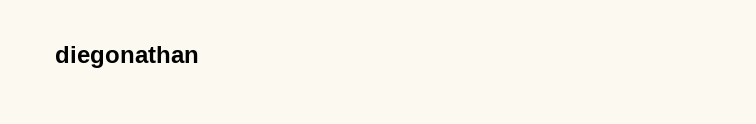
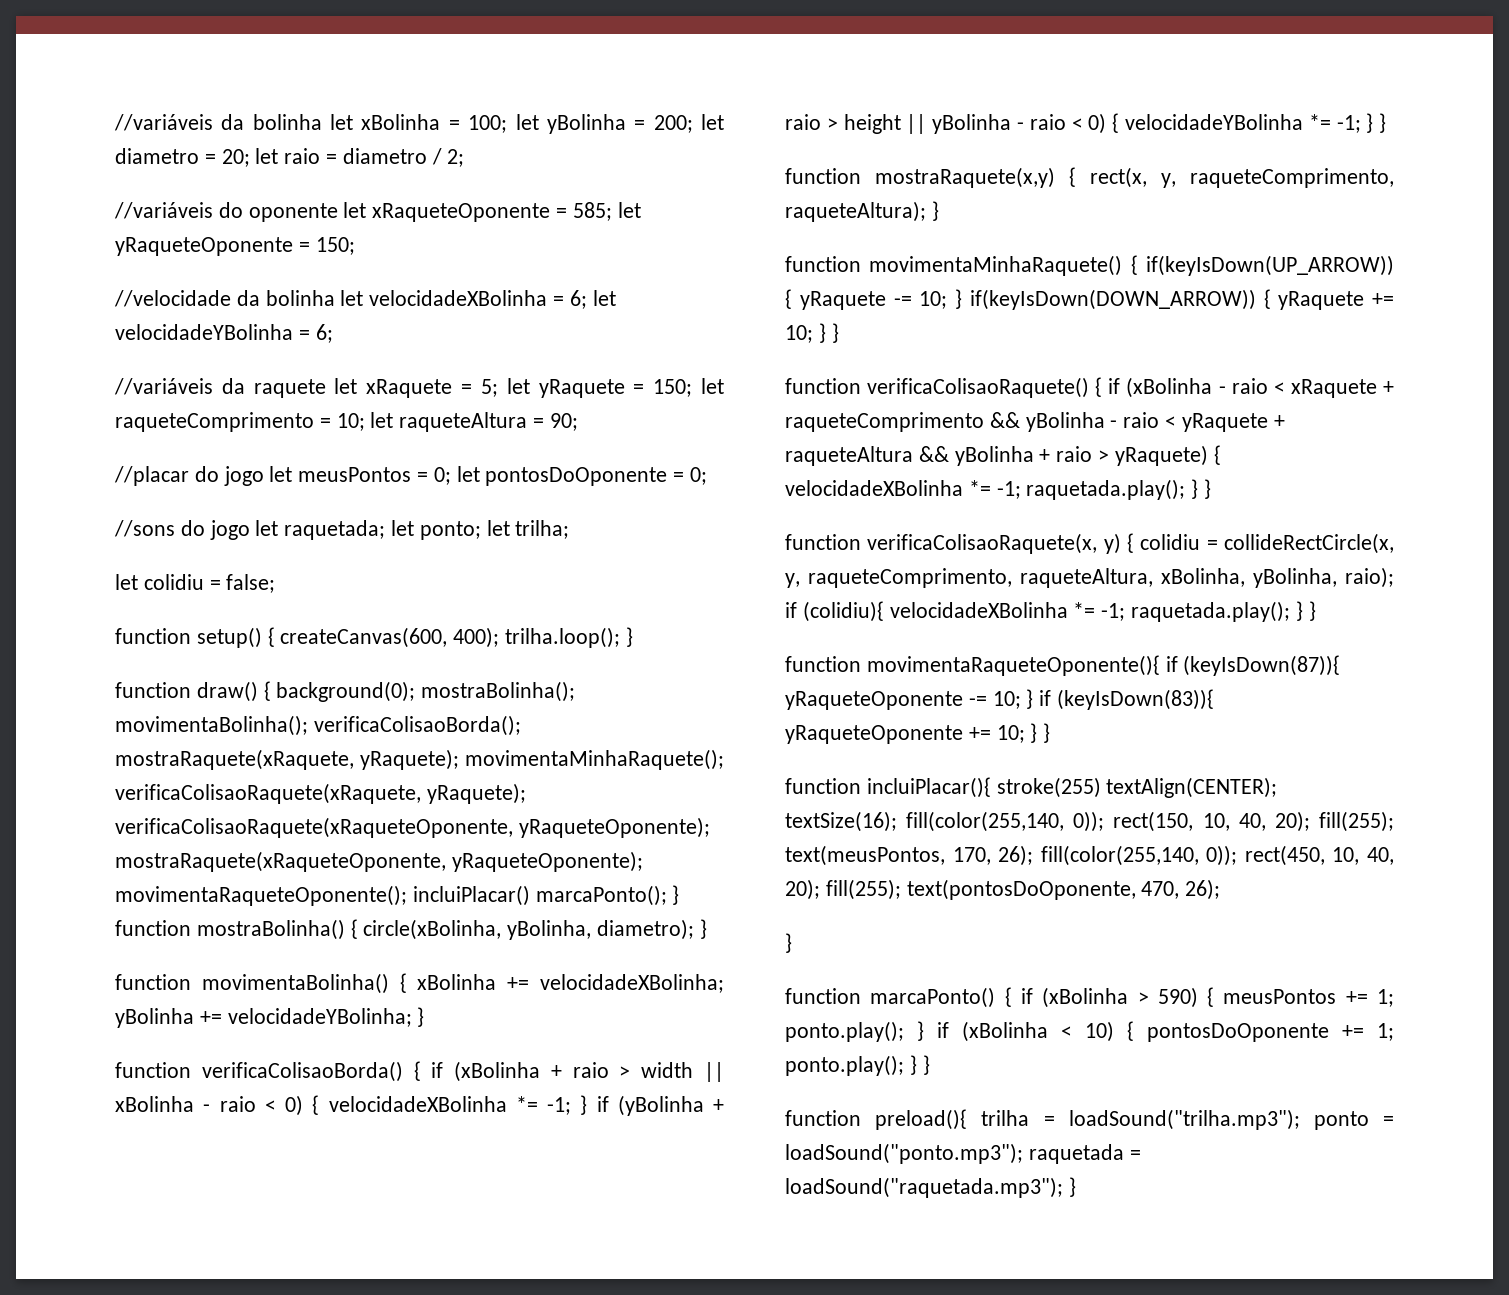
- diegonathan
+ //variáveis da bolinha let xBolinha = 100; let yBolinha = 200; let diametro = 20; let raio = diametro / 2;
+ //variáveis do oponente let xRaqueteOponente = 585; let yRaqueteOponente = 150;
+ //velocidade da bolinha let velocidadeXBolinha = 6; let velocidadeYBolinha = 6;
+ //variáveis da raquete let xRaquete = 5; let yRaquete = 150; let raqueteComprimento = 10; let raqueteAltura = 90;
+ //placar do jogo let meusPontos = 0; let pontosDoOponente = 0;
+ //sons do jogo let raquetada; let ponto; let trilha;
+ let colidiu = false;
+ function setup() { createCanvas(600, 400); trilha.loop(); }
+ function draw() { background(0); mostraBolinha(); movimentaBolinha(); verificaColisaoBorda(); mostraRaquete(xRaquete, yRaquete); movimentaMinhaRaquete(); verificaColisaoRaquete(xRaquete, yRaquete); verificaColisaoRaquete(xRaqueteOponente, yRaqueteOponente); mostraRaquete(xRaqueteOponente, yRaqueteOponente); movimentaRaqueteOponente(); incluiPlacar() marcaPonto(); } function mostraBolinha() { circle(xBolinha, yBolinha, diametro); }
+ function movimentaBolinha() { xBolinha += velocidadeXBolinha; yBolinha += velocidadeYBolinha; }
+ function verificaColisaoBorda() { if (xBolinha + raio > width || xBolinha - raio < 0) { velocidadeXBolinha *= -1; } if (yBolinha + raio > height || yBolinha - raio < 0) { velocidadeYBolinha *= -1; } }
+ function mostraRaquete(x,y) { rect(x, y, raqueteComprimento, raqueteAltura); }
+ function movimentaMinhaRaquete() { if(keyIsDown(UP_ARROW)) { yRaquete -= 10; } if(keyIsDown(DOWN_ARROW)) { yRaquete += 10; } }
+ function verificaColisaoRaquete() { if (xBolinha - raio < xRaquete + raqueteComprimento && yBolinha - raio < yRaquete + raqueteAltura && yBolinha + raio > yRaquete) { velocidadeXBolinha *= -1; raquetada.play(); } }
+ function verificaColisaoRaquete(x, y) { colidiu = collideRectCircle(x, y, raqueteComprimento, raqueteAltura, xBolinha, yBolinha, raio); if (colidiu){ velocidadeXBolinha *= -1; raquetada.play(); } }
+ function movimentaRaqueteOponente(){ if (keyIsDown(87)){ yRaqueteOponente -= 10; } if (keyIsDown(83)){ yRaqueteOponente += 10; } }
+ function incluiPlacar(){ stroke(255) textAlign(CENTER); textSize(16); fill(color(255,140, 0)); rect(150, 10, 40, 20); fill(255); text(meusPontos, 170, 26); fill(color(255,140, 0)); rect(450, 10, 40, 20); fill(255); text(pontosDoOponente, 470, 26);
+ }
+ function marcaPonto() { if (xBolinha > 590) { meusPontos += 1; ponto.play(); } if (xBolinha < 10) { pontosDoOponente += 1; ponto.play(); } }
+ function preload(){ trilha = loadSound("trilha.mp3"); ponto = loadSound("ponto.mp3"); raquetada = loadSound("raquetada.mp3"); }

